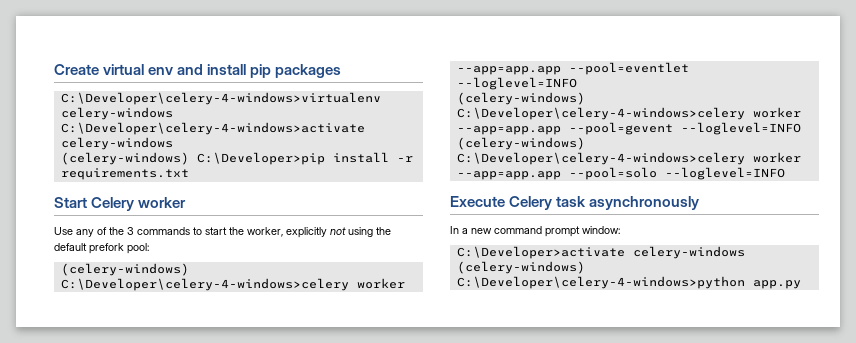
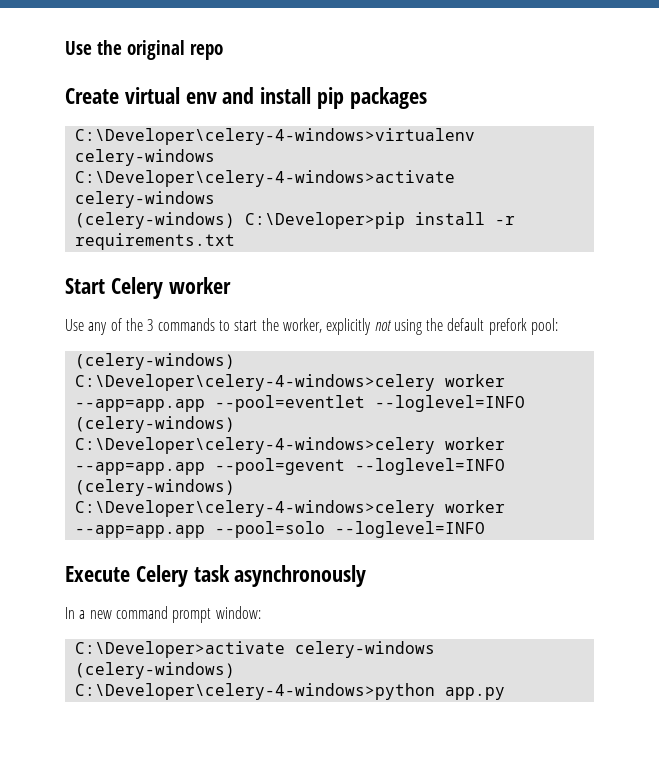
+ Use the original repo

